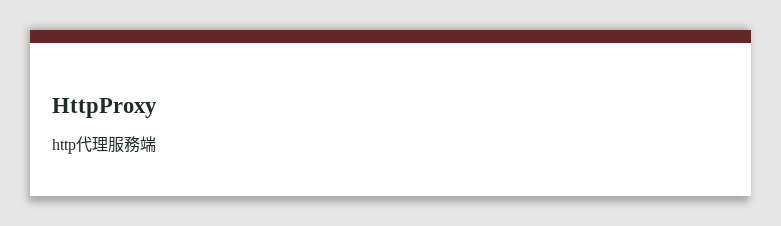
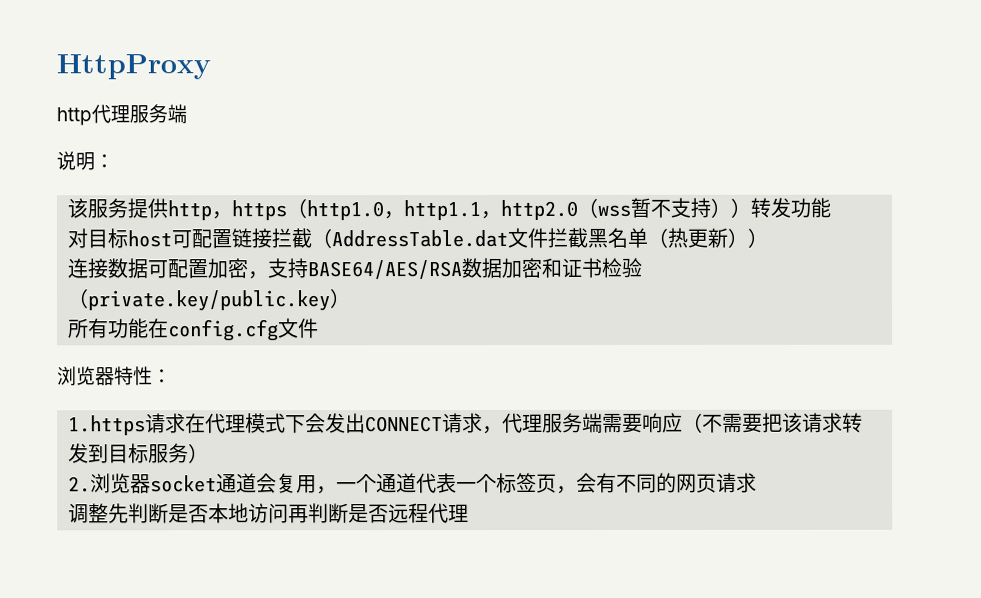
- http代理服務端
+ http代理服务端
+ 说明：
+ 该服务提供http，https（http1.0，http1.1，http2.0（wss暂不支持））转发功能
+ 对目标host可配置链接拦截（AddressTable.dat文件拦截黑名单（热更新））
+ 连接数据可配置加密，支持BASE64/AES/RSA数据加密和证书检验（private.key/public.key）
+ 所有功能在config.cfg文件
+ 浏览器特性：
+ 1.https请求在代理模式下会发出CONNECT请求，代理服务端需要响应（不需要把该请求转发到目标服务）
+ 2.浏览器socket通道会复用，一个通道代表一个标签页，会有不同的网页请求
+ 调整先判断是否本地访问再判断是否远程代理

